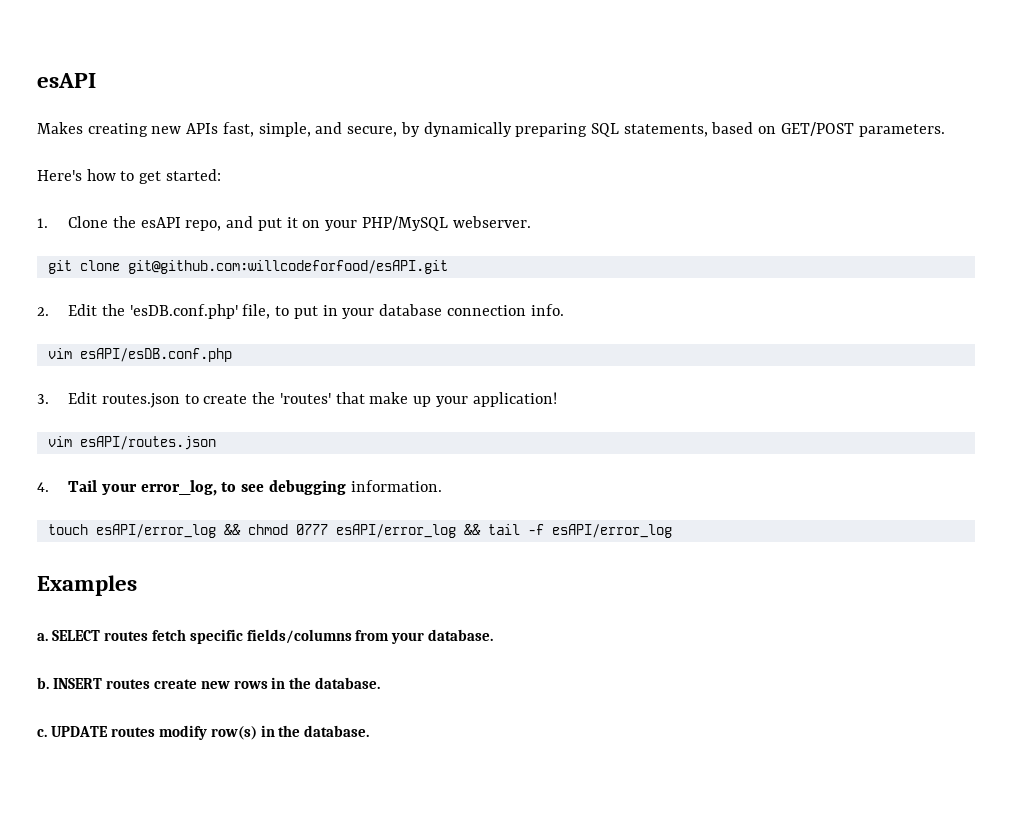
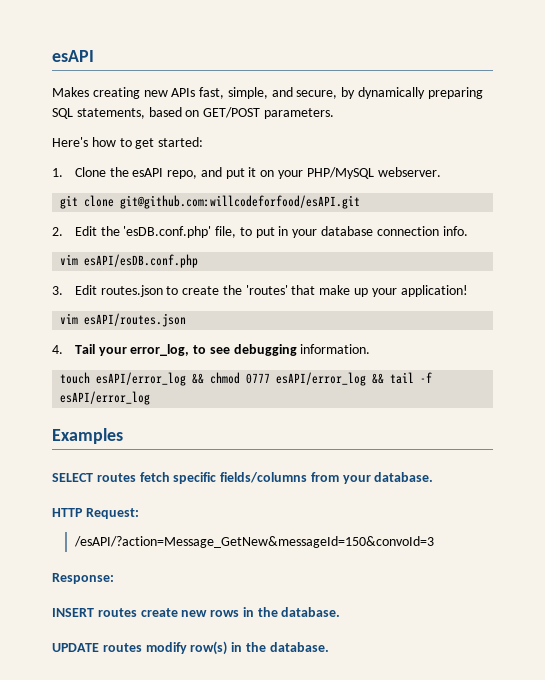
- a.
- b. INSERT routes create new rows in the database.
+ HTTP Request:
+ /esAPI/?action=Message_GetNew&messageId=150&convoId=3
+ Response:
+ INSERT routes create new rows in the database.
- c.

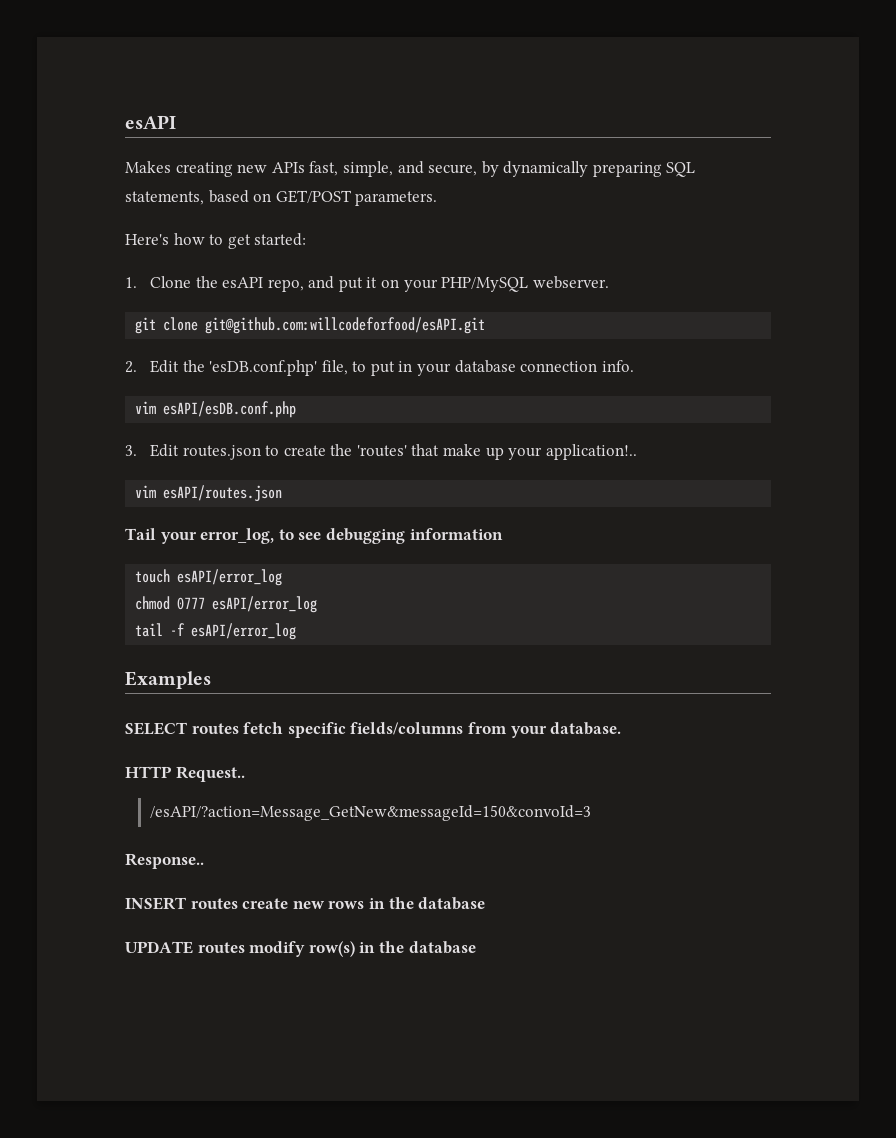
- 3. Edit routes.json to create the 'routes' that make up your application!
+ 3. Edit routes.json to create the 'routes' that make up your application!..
- 4. Tail your error_log, to see debugging information.
+ Tail your error_log, to see debugging information
- touch esAPI/error_log && chmod 0777 esAPI/error_log && tail -f esAPI/error_log
+ touch esAPI/error_log
+ chmod 0777 esAPI/error_log
+ tail -f esAPI/error_log
- HTTP Request:
+ HTTP Request..
- Response:
+ Response..
- INSERT routes create new rows in the database.
+ INSERT routes create new rows in the database
- UPDATE routes modify row(s) in the database.
+ UPDATE routes modify row(s) in the database

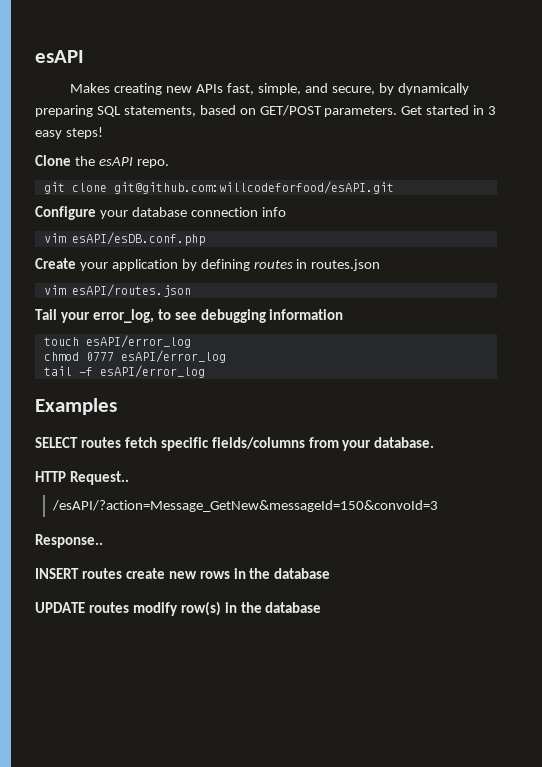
- Makes creating new APIs fast, simple, and secure, by dynamically preparing SQL statements, based on GET/POST parameters.
- Here's how to get started:
- 1. Clone the esAPI repo, and put it on your PHP/MySQL webserver.
+ Makes creating new APIs fast, simple, and secure, by dynamically preparing SQL statements, based on GET/POST parameters. Get started in 3 easy steps!
+ Clone the esAPI repo.
  git clone git@github.com:willcodeforfood/esAPI.git
- 2. Edit the 'esDB.conf.php' file, to put in your database connection info.
+ Configure your database connection info
- 3. Edit routes.json to create the 'routes' that make up your application!..
+ Create your application by defining routes in routes.json

